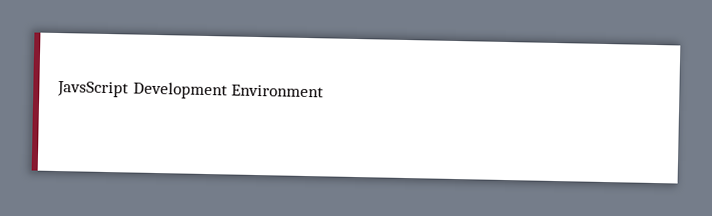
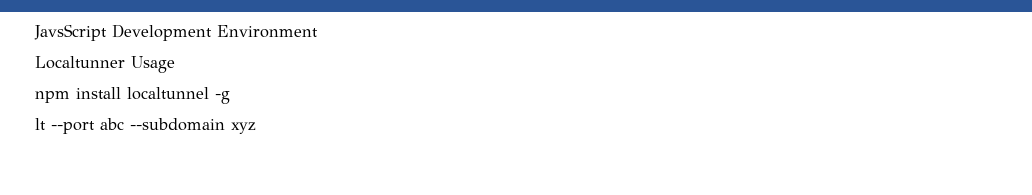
+ Localtunner Usage
+ npm install localtunnel -g
+ lt --port abc --subdomain xyz

